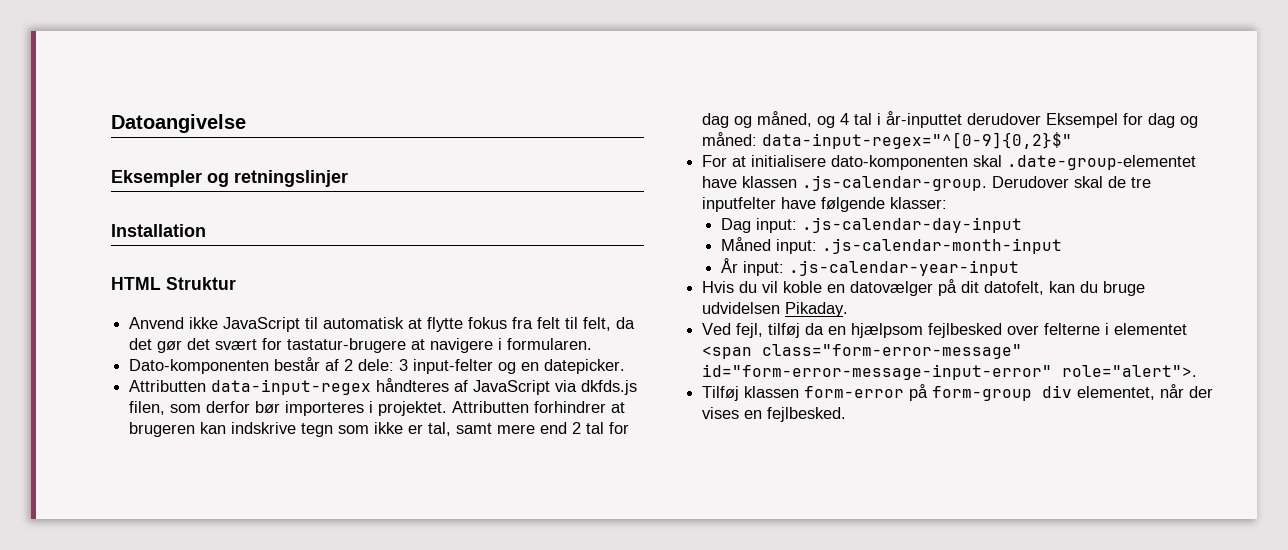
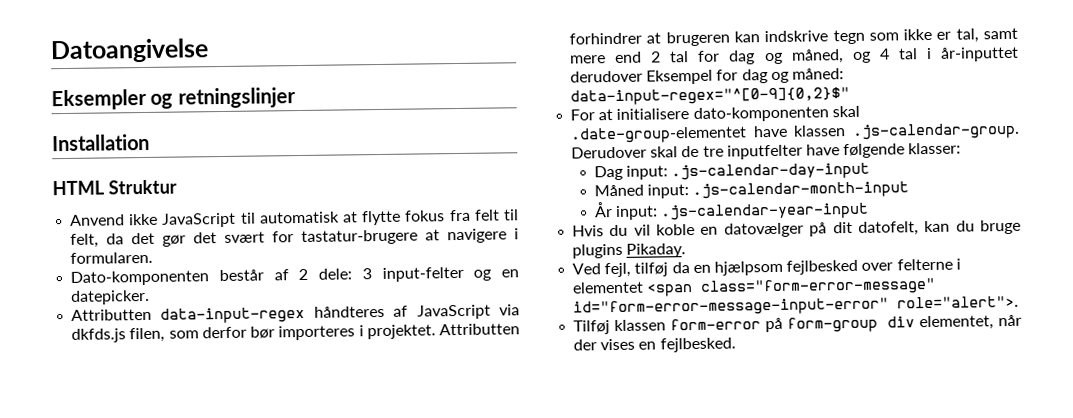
- Hvis du vil koble en datovælger på dit datofelt, kan du bruge udvidelsen Pikaday.
+ Hvis du vil koble en datovælger på dit datofelt, kan du bruge plugins Pikaday.

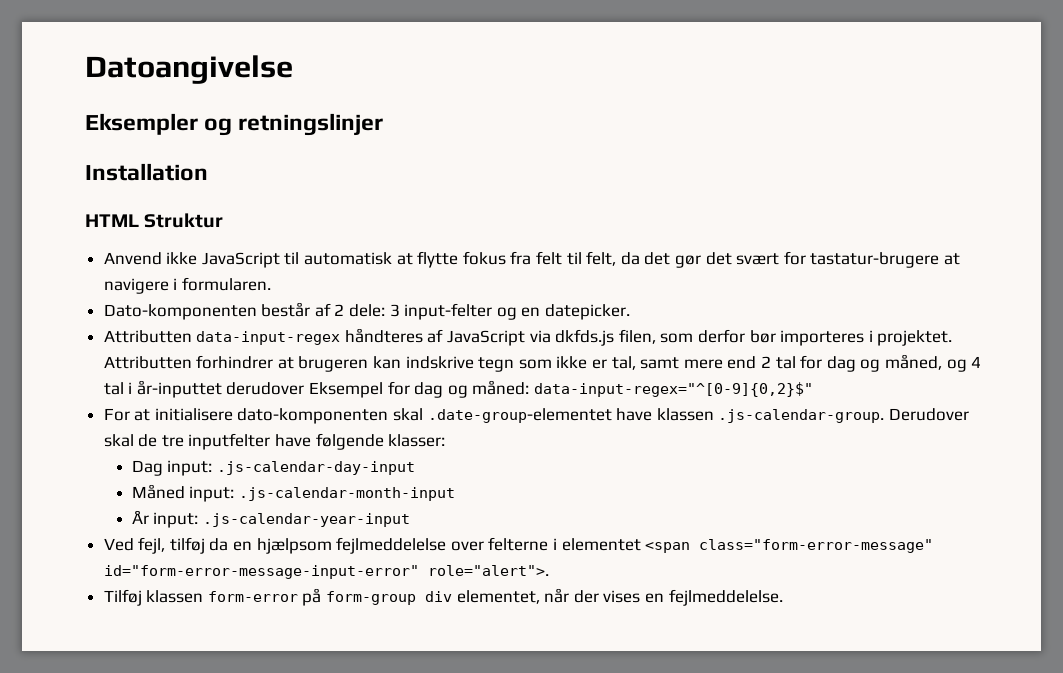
- Hvis du vil koble en datovælger på dit datofelt, kan du bruge plugins Pikaday.
- Ved fejl, tilføj da en hjælpsom fejlbesked over felterne i elementet <span class="form-error-message" id="form-error-message-input-error" role="alert">.
+ Ved fejl, tilføj da en hjælpsom fejlmeddelelse over felterne i elementet <span class="form-error-message" id="form-error-message-input-error" role="alert">.
- Tilføj klassen form-error på form-group div elementet, når der vises en fejlbesked.
+ Tilføj klassen form-error på form-group div elementet, når der vises en fejlmeddelelse.

